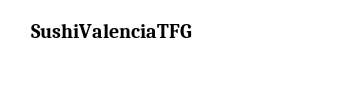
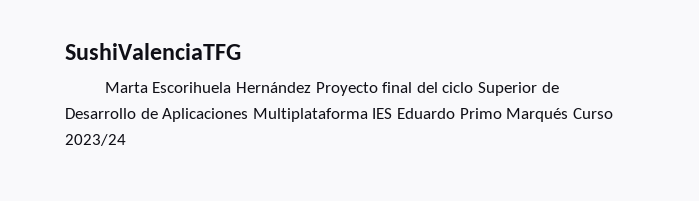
+ Marta Escorihuela Hernández Proyecto final del ciclo Superior de Desarrollo de Aplicaciones Multiplataforma IES Eduardo Primo Marqués Curso 2023/24

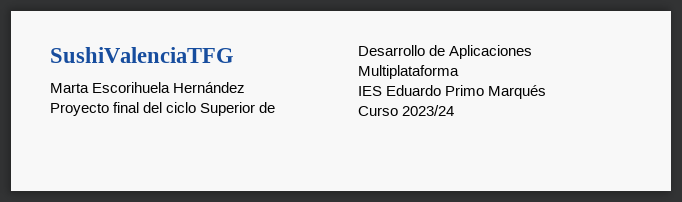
- Marta Escorihuela Hernández Proyecto final del ciclo Superior de Desarrollo de Aplicaciones Multiplataforma IES Eduardo Primo Marqués Curso 2023/24
+ Marta Escorihuela Hernández
+ Proyecto final del ciclo Superior de Desarrollo de Aplicaciones Multiplataforma
+ IES Eduardo Primo Marqués
+ Curso 2023/24

